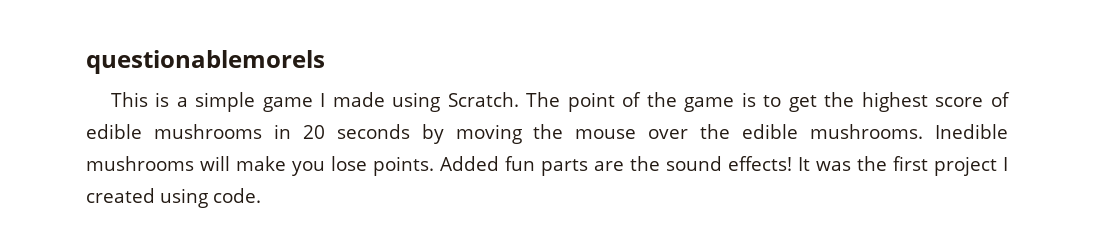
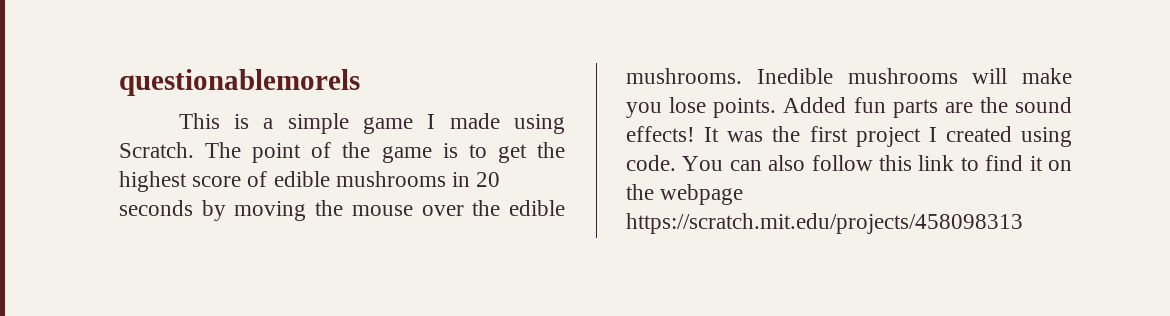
+ You can also follow this link to find it on the webpage https://scratch.mit.edu/projects/458098313

